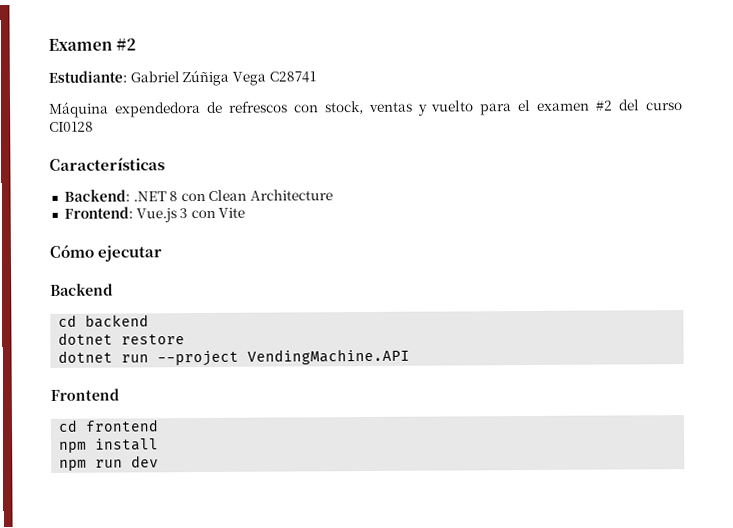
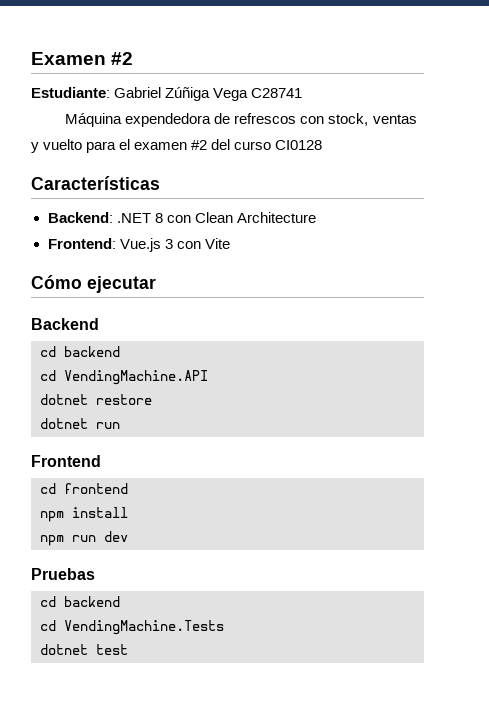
+ cd VendingMachine.API
- dotnet run --project VendingMachine.API
+ dotnet run
+ Pruebas
+ cd backend
+ cd VendingMachine.Tests
+ dotnet test

